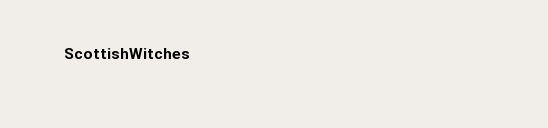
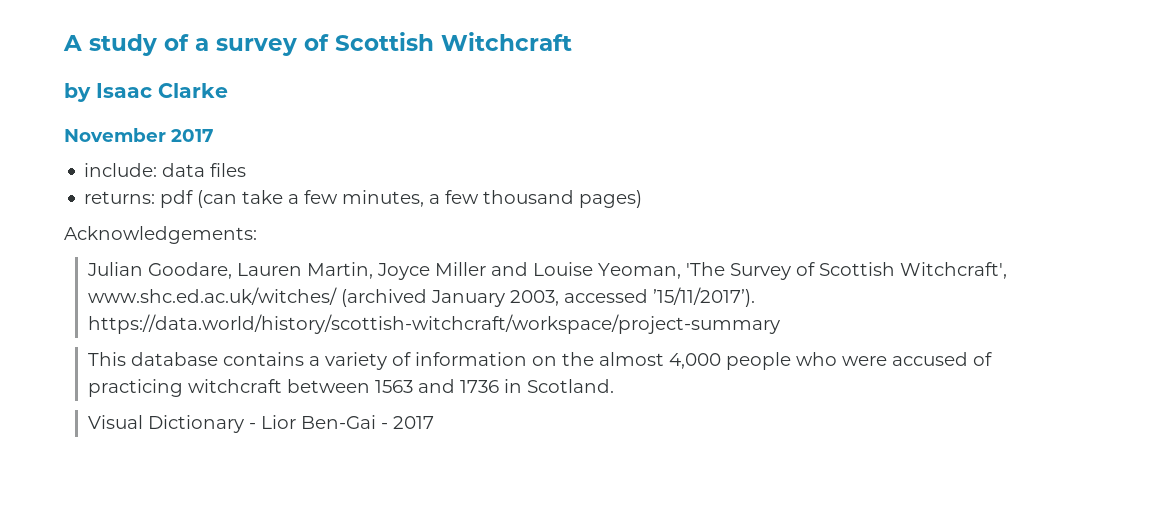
- ScottishWitches
+ A study of a survey of Scottish Witchcraft
+ by Isaac Clarke
+ November 2017
+ include: data files
+ returns: pdf (can take a few minutes, a few thousand pages)
+ Acknowledgements:
+ Julian Goodare, Lauren Martin, Joyce Miller and Louise Yeoman, 'The Survey of Scottish Witchcraft', www.shc.ed.ac.uk/witches/ (archived January 2003, accessed ’15/11/2017’). https://data.world/history/scottish-witchcraft/workspace/project-summary
+ This database contains a variety of information on the almost 4,000 people who were accused of practicing witchcraft between 1563 and 1736 in Scotland.
+ Visual Dictionary - Lior Ben-Gai - 2017

